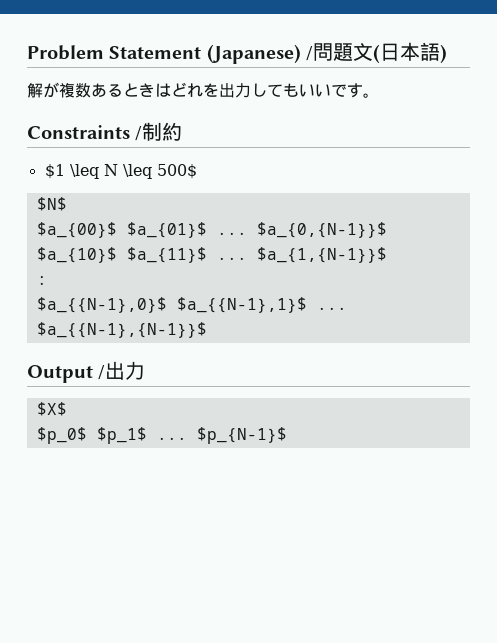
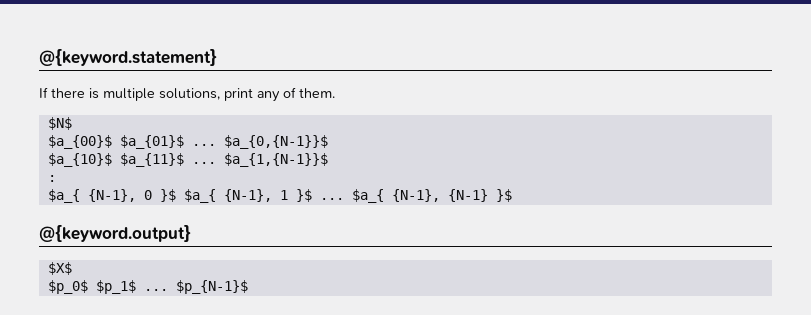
- Problem Statement (Japanese) /問題文(日本語)
- 解が複数あるときはどれを出力してもいいです。
- Constraints /制約
- $1 \leq N \leq 500$
+ @{keyword.statement}
+ If there is multiple solutions, print any of them.
- $a_{{N-1},0}$ $a_{{N-1},1}$ ... $a_{{N-1},{N-1}}$
- Output /出力
+ $a_{ {N-1}, 0 }$ $a_{ {N-1}, 1 }$ ... $a_{ {N-1}, {N-1} }$
+ @{keyword.output}

